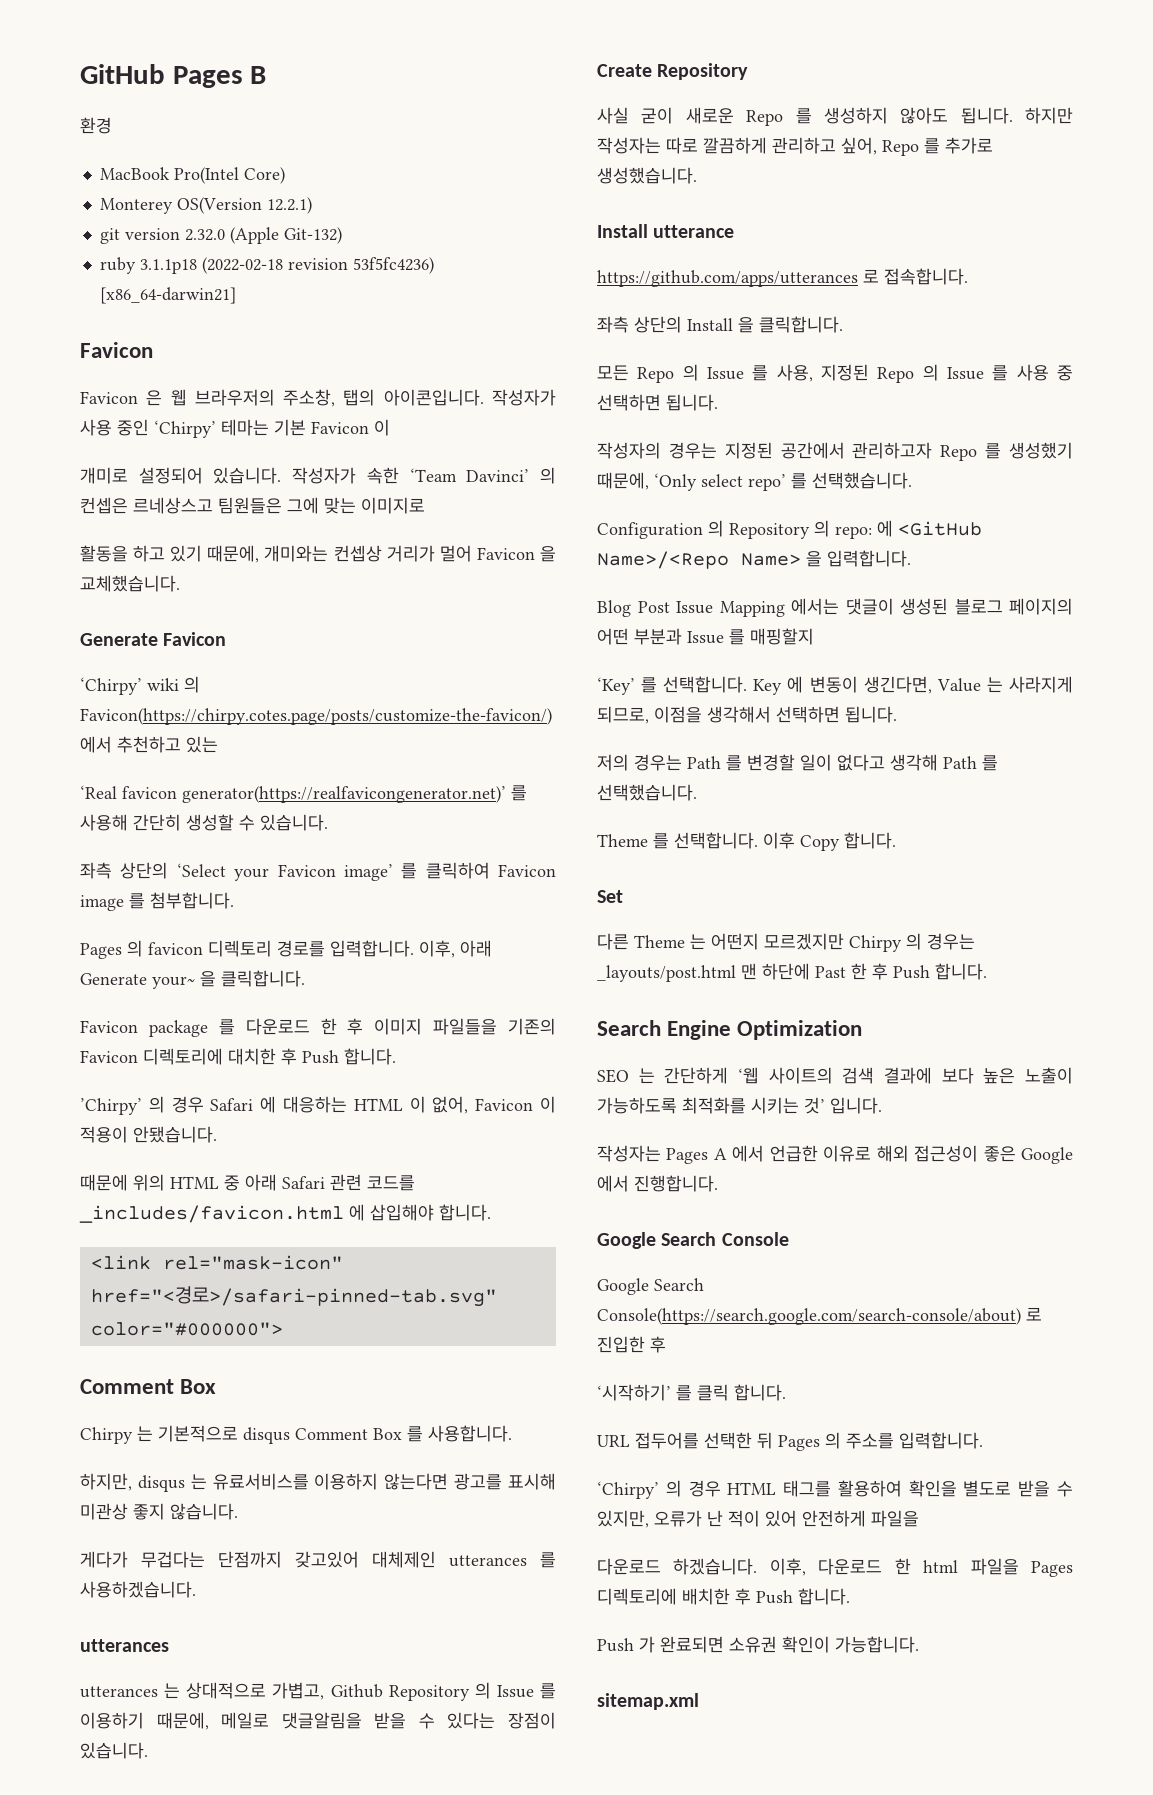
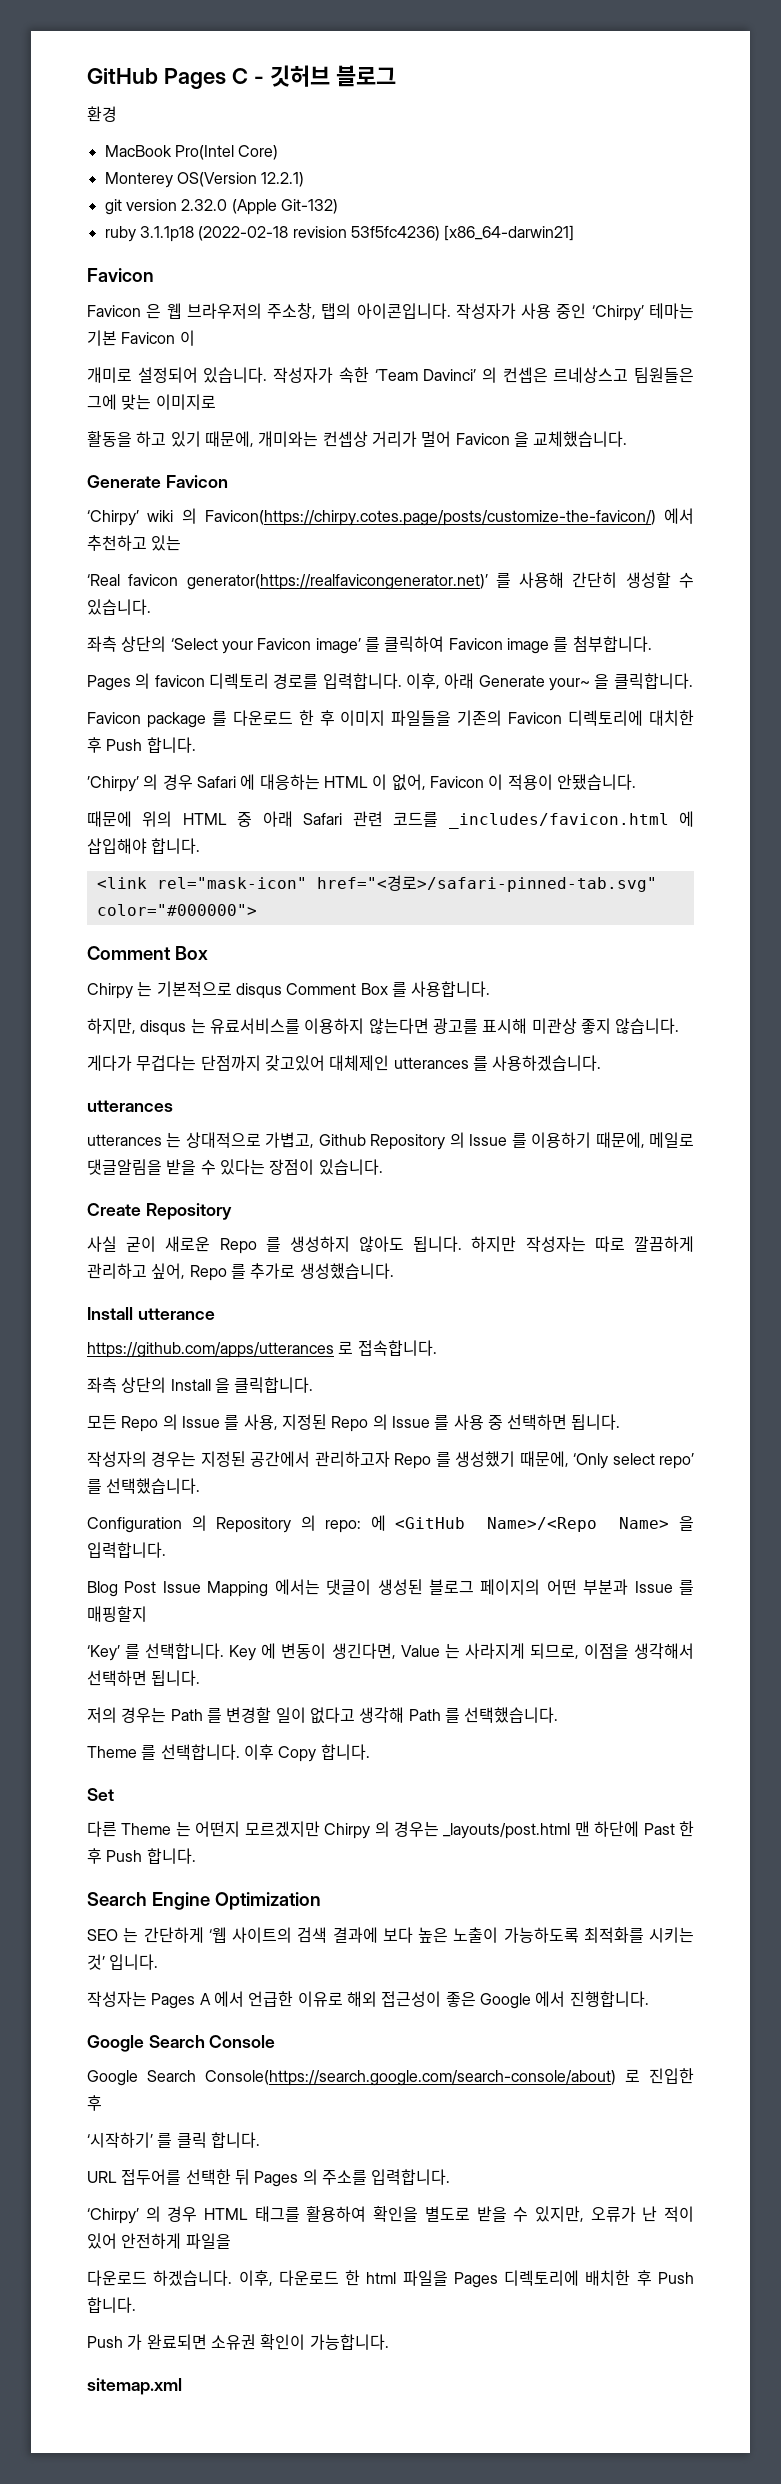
- GitHub Pages B
+ GitHub Pages C - 깃허브 블로그

